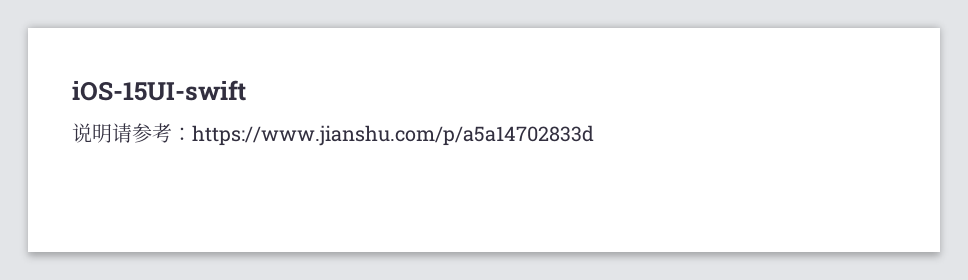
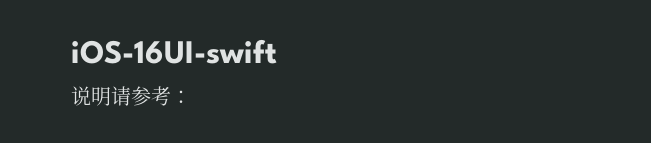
- iOS-15UI-swift
+ iOS-16UI-swift
- 说明请参考：https://www.jianshu.com/p/a5a14702833d
+ 说明请参考：

